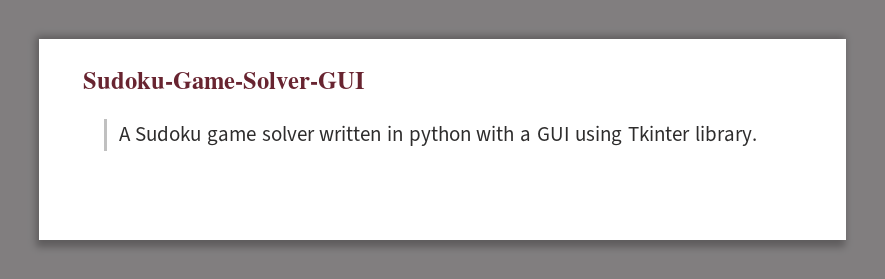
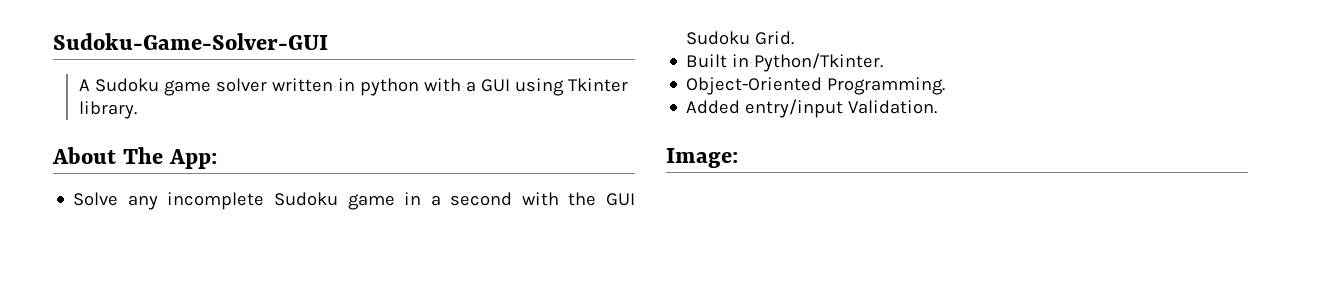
+ About The App:
+ Solve any incomplete Sudoku game in a second with the GUI Sudoku Grid.
+ Built in Python/Tkinter.
+ Object-Oriented Programming.
+ Added entry/input Validation.
+ Image:

